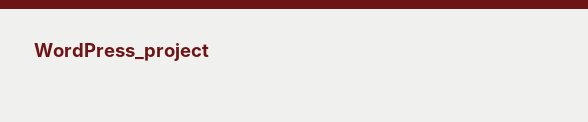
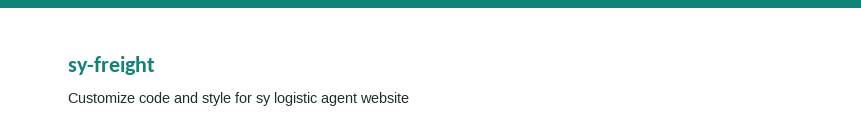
- WordPress_project
+ sy-freight
+ Customize code and style for sy logistic agent website

